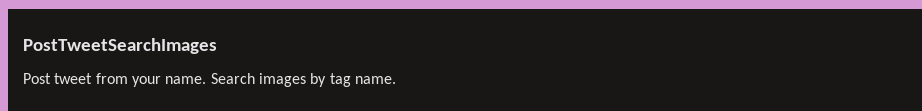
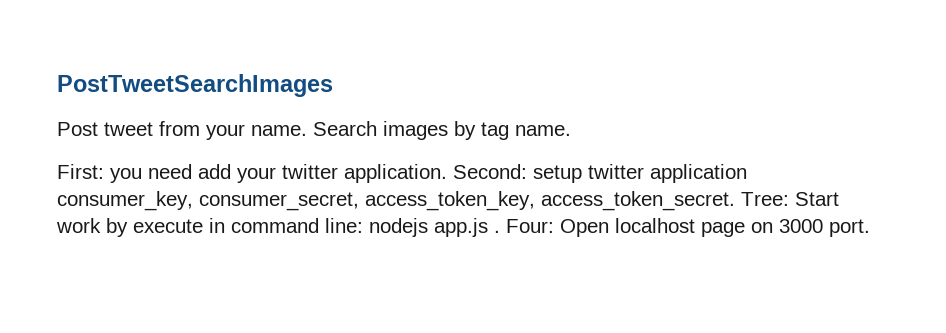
+ First: you need add your twitter application. Second: setup twitter application consumer_key, consumer_secret, access_token_key, access_token_secret. Tree: Start work by execute in command line: nodejs app.js . Four: Open localhost page on 3000 port.

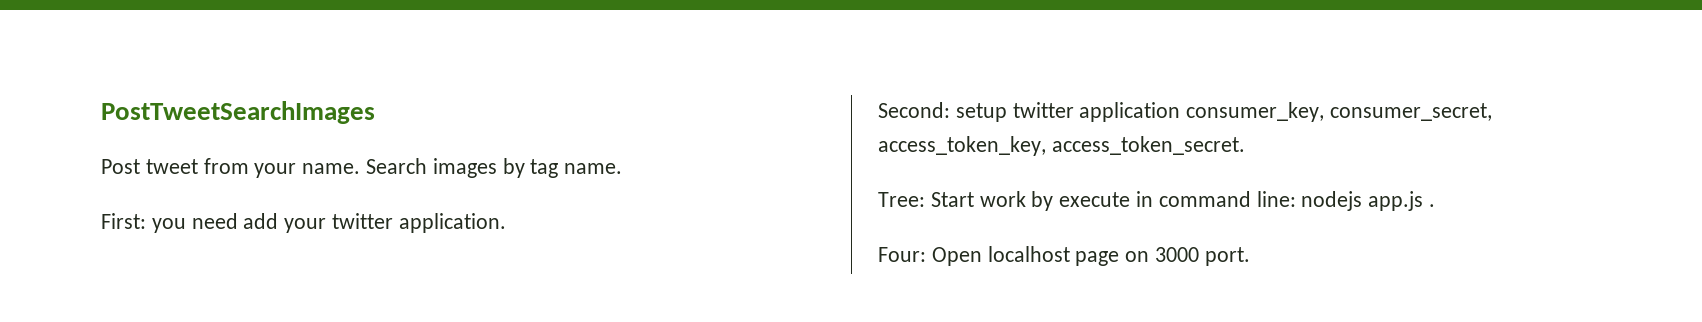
- First: you need add your twitter application. Second: setup twitter application consumer_key, consumer_secret, access_token_key, access_token_secret. Tree: Start work by execute in command line: nodejs app.js . Four: Open localhost page on 3000 port.
+ First: you need add your twitter application.
+ Second: setup twitter application consumer_key, consumer_secret, access_token_key, access_token_secret.
+ Tree: Start work by execute in command line: nodejs app.js .
+ Four: Open localhost page on 3000 port.

